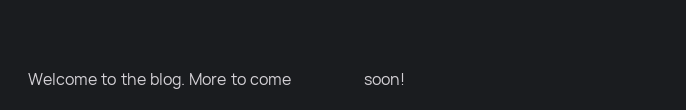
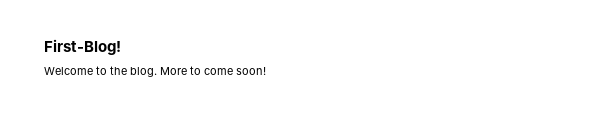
+ First-Blog!

